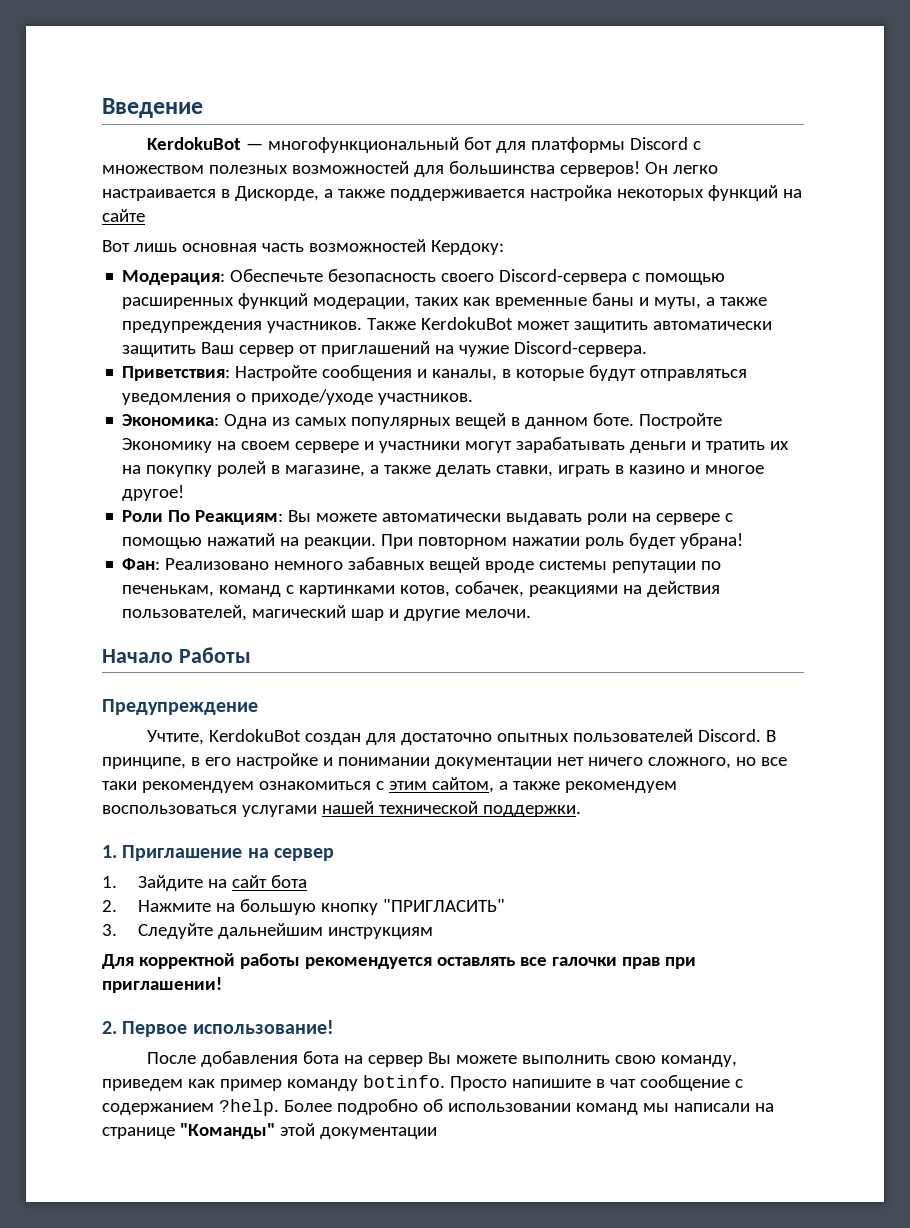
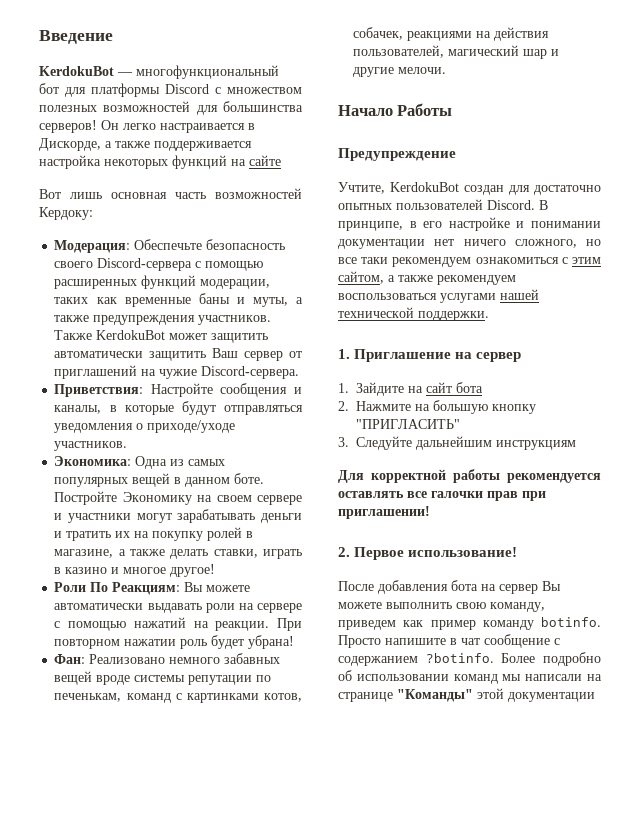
- Просто напишите в чат сообщение с содержанием ?help.
+ Просто напишите в чат сообщение с содержанием ?botinfo.

